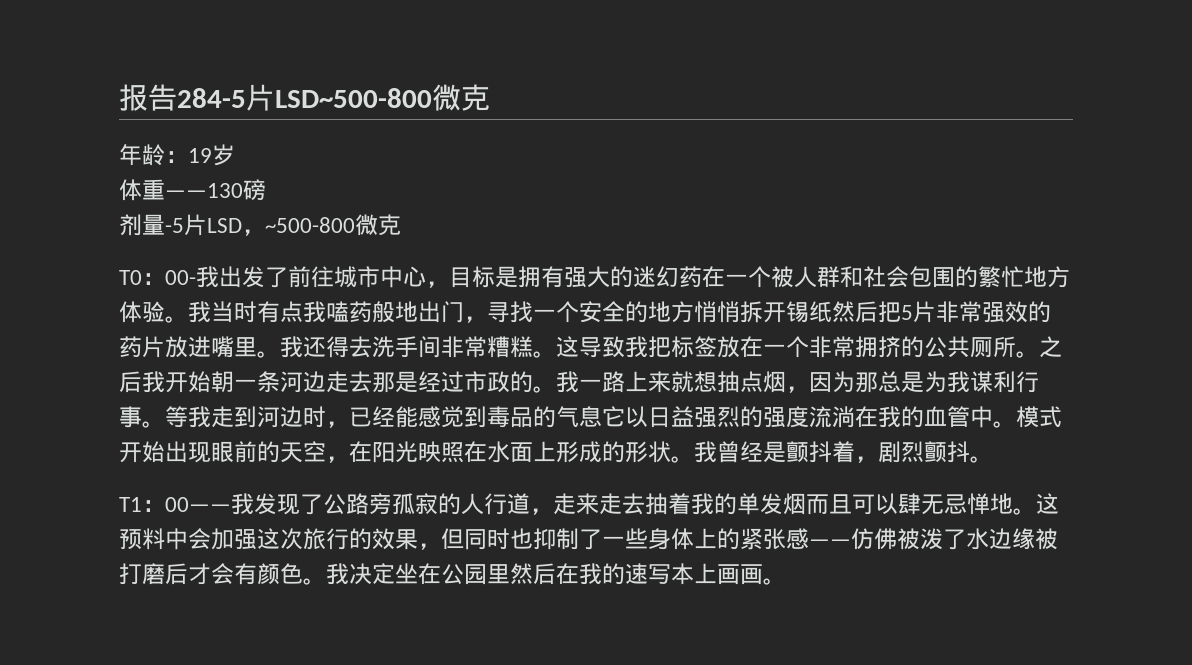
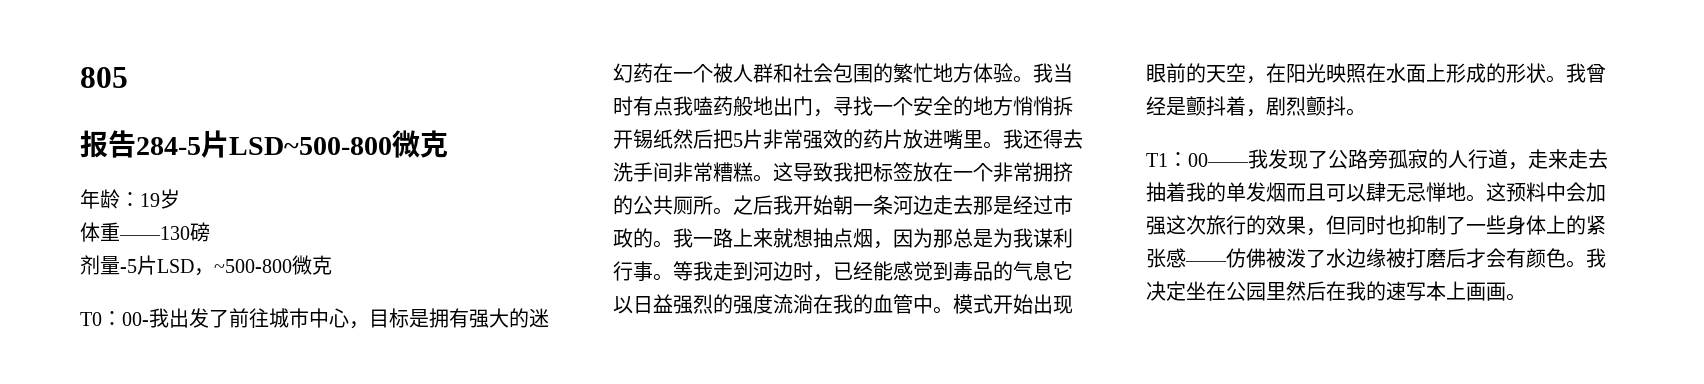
+ 805

